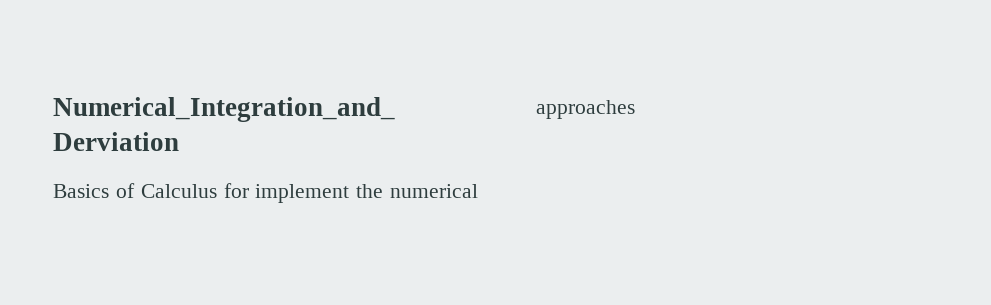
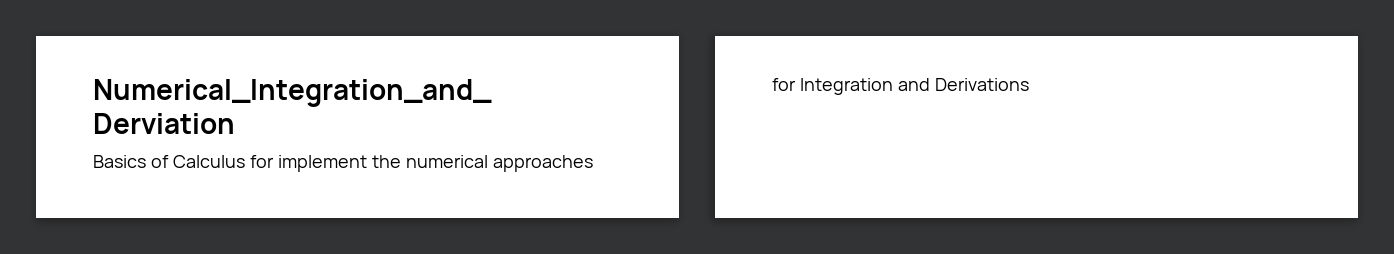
- Basics of Calculus for implement the numerical approaches
+ Basics of Calculus for implement the numerical approaches for Integration and Derivations

